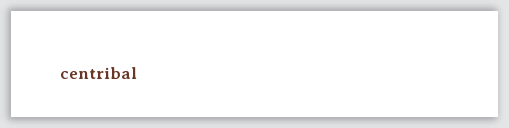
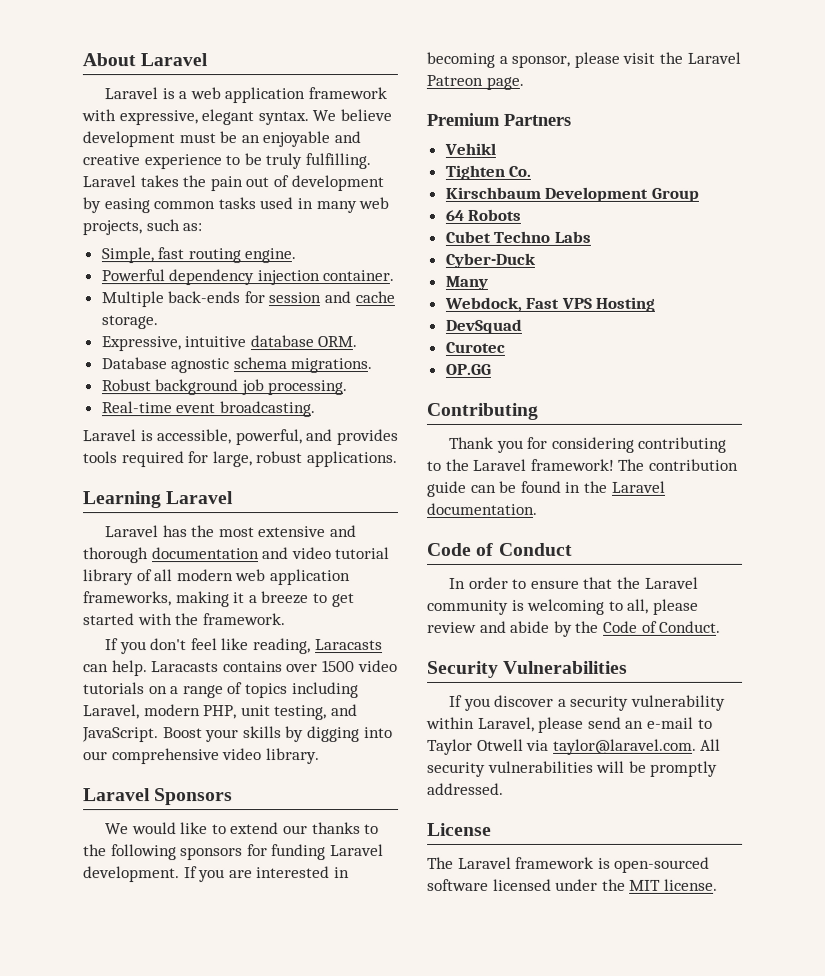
- centribal
+ About Laravel
+ Laravel is a web application framework with expressive, elegant syntax. We believe development must be an enjoyable and creative experience to be truly fulfilling. Laravel takes the pain out of development by easing common tasks used in many web projects, such as:
+ Simple, fast routing engine.
+ Powerful dependency injection container.
+ Multiple back-ends for session and cache storage.
+ Expressive, intuitive database ORM.
+ Database agnostic schema migrations.
+ Robust background job processing.
+ Real-time event broadcasting.
+ Laravel is accessible, powerful, and provides tools required for large, robust applications.
+ Learning Laravel
+ Laravel has the most extensive and thorough documentation and video tutorial library of all modern web application frameworks, making it a breeze to get started with the framework.
+ If you don't feel like reading, Laracasts can help. Laracasts contains over 1500 video tutorials on a range of topics including Laravel, modern PHP, unit testing, and JavaScript. Boost your skills by digging into our comprehensive video library.
+ Laravel Sponsors
+ We would like to extend our thanks to the following sponsors for funding Laravel development. If you are interested in becoming a sponsor, please visit the Laravel Patreon page.
+ Premium Partners
+ Vehikl
+ Tighten Co.
+ Kirschbaum Development Group
+ 64 Robots
+ Cubet Techno Labs
+ Cyber-Duck
+ Many
+ Webdock, Fast VPS Hosting
+ DevSquad
+ Curotec
+ OP.GG
+ Contributing
+ Thank you for considering contributing to the Laravel framework! The contribution guide can be found in the Laravel documentation.
+ Code of Conduct
+ In order to ensure that the Laravel community is welcoming to all, please review and abide by the Code of Conduct.
+ Security Vulnerabilities
+ If you discover a security vulnerability within Laravel, please send an e-mail to Taylor Otwell via taylor@laravel.com. All security vulnerabilities will be promptly addressed.
+ License
+ The Laravel framework is open-sourced software licensed under the MIT license.

